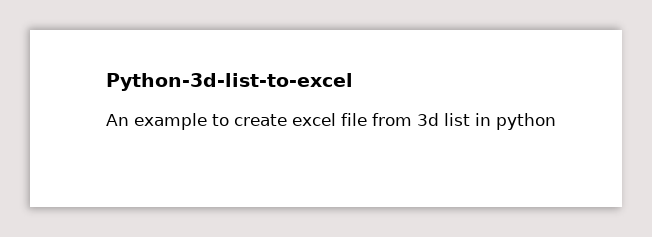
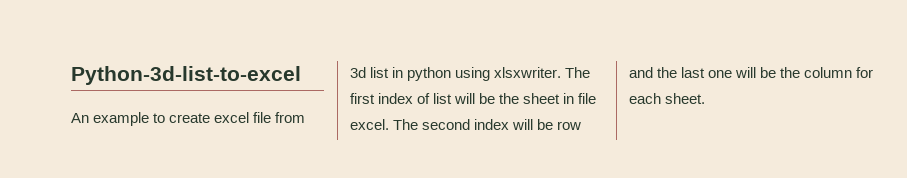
- An example to create excel file from 3d list in python
+ An example to create excel file from 3d list in python using xlsxwriter. The first index of list will be the sheet in file excel. The second index will be row and the last one will be the column for each sheet.

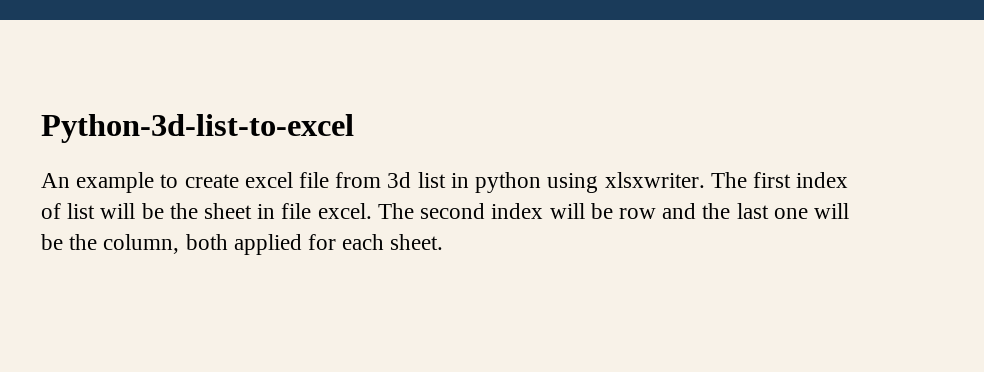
- The second index will be row and the last one will be the column for each sheet.
+ The second index will be row and the last one will be the column, both applied for each sheet.

